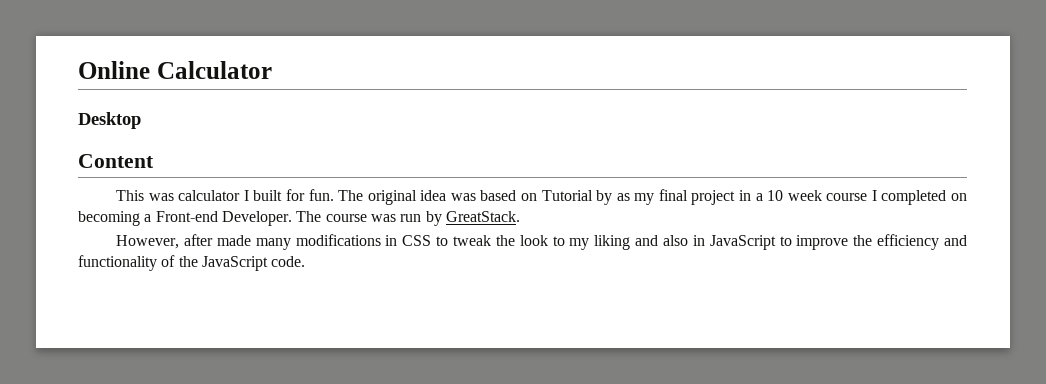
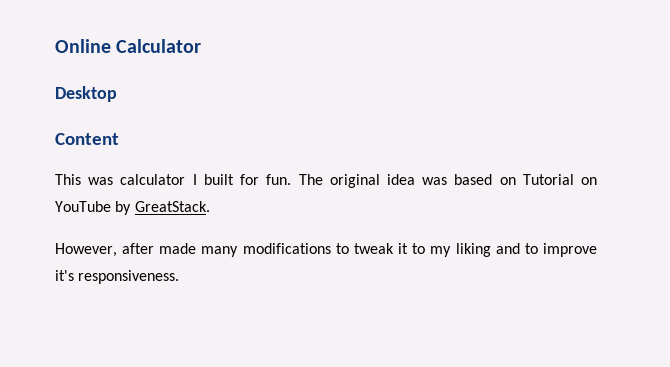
- The original idea was based on Tutorial by as my final project in a 10 week course I completed on becoming a Front-end Developer. The course was run by GreatStack.
+ The original idea was based on Tutorial on YouTube by GreatStack.
- However, after made many modifications in CSS to tweak the look to my liking and also in JavaScript to improve the efficiency and functionality of the JavaScript code.
+ However, after made many modifications to tweak it to my liking and to improve it's responsiveness.

